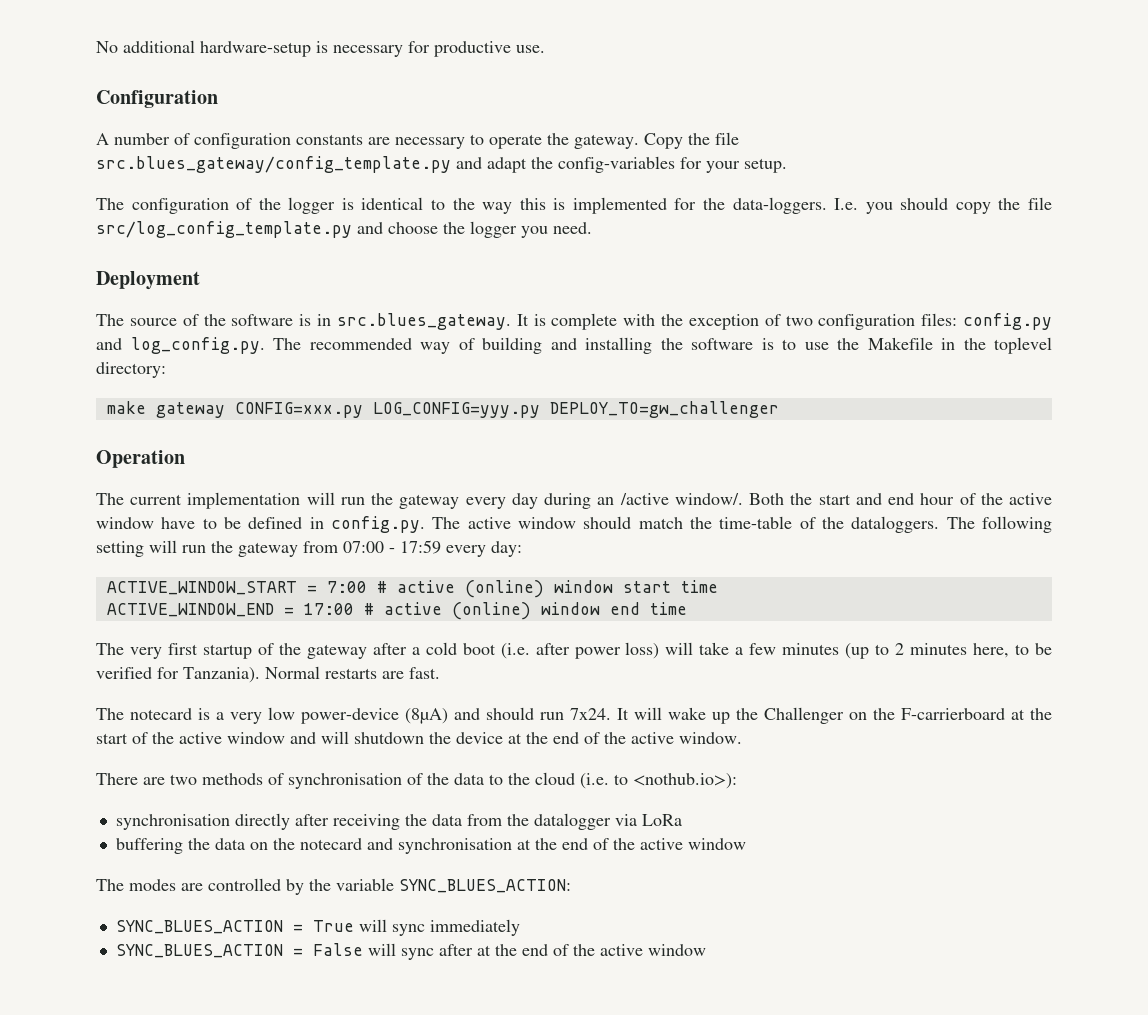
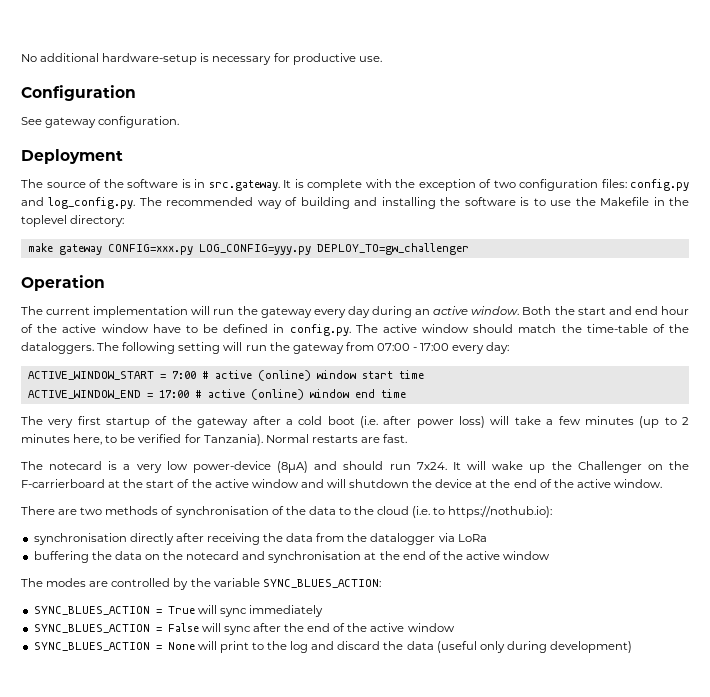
- A number of configuration constants are necessary to operate the gateway. Copy the file src.blues_gateway/config_template.py and adapt the config-variables for your setup.
- The configuration of the logger is identical to the way this is implemented for the data-loggers. I.e. you should copy the file src/log_config_template.py and choose the logger you need.
+ See gateway configuration.
- The source of the software is in src.blues_gateway. It is complete with the exception of two configuration files: config.py and log_config.py. The recommended way of building and installing the software is to use the Makefile in the toplevel directory:
+ The source of the software is in src.gateway. It is complete with the exception of two configuration files: config.py and log_config.py. The recommended way of building and installing the software is to use the Makefile in the toplevel directory:
- The current implementation will run the gateway every day during an /active window/.
+ The current implementation will run the gateway every day during an active window.
- The following setting will run the gateway from 07:00 - 17:59 every day:
+ The following setting will run the gateway from 07:00 - 17:00 every day:
- There are two methods of synchronisation of the data to the cloud (i.e. to <nothub.io>):
+ There are two methods of synchronisation of the data to the cloud (i.e. to https://nothub.io):
- SYNC_BLUES_ACTION = False will sync after at the end of the active window
+ SYNC_BLUES_ACTION = False will sync after the end of the active window
+ SYNC_BLUES_ACTION = None will print to the log and discard the data (useful only during development)

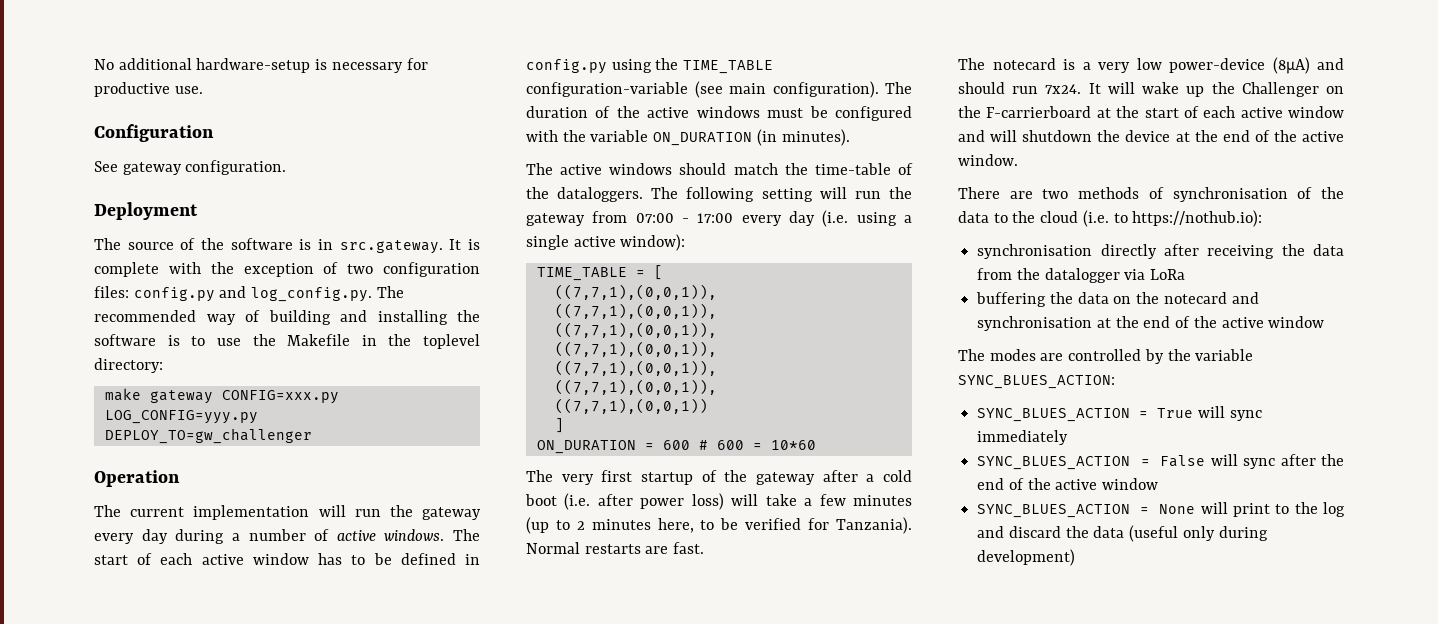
- The current implementation will run the gateway every day during an active window. Both the start and end hour of the active window have to be defined in config.py. The active window should match the time-table of the dataloggers.
+ The current implementation will run the gateway every day during a number of active windows. The start of each active window has to be defined in config.py using the TIME_TABLE configuration-variable (see main configuration). The duration of the active windows must be configured with the variable ON_DURATION (in minutes).
+ The active windows should match the time-table of the dataloggers.
- The following setting will run the gateway from 07:00 - 17:00 every day:
- ACTIVE_WINDOW_START = 7:00 # active (online) window start time
- ACTIVE_WINDOW_END = 17:00 # active (online) window end time
+ The following setting will run the gateway from 07:00 - 17:00 every day (i.e. using a single active window):
+ TIME_TABLE = [
+ ((7,7,1),(0,0,1)),
+ ((7,7,1),(0,0,1)),
+ ((7,7,1),(0,0,1)),
+ ((7,7,1),(0,0,1)),
+ ((7,7,1),(0,0,1)),
+ ((7,7,1),(0,0,1)),
+ ((7,7,1),(0,0,1))
+ ]
+ ON_DURATION = 600 # 600 = 10*60
- It will wake up the Challenger on the F-carrierboard at the start of the active window and will shutdown the device at the end of the active window.
+ It will wake up the Challenger on the F-carrierboard at the start of each active window and will shutdown the device at the end of the active window.

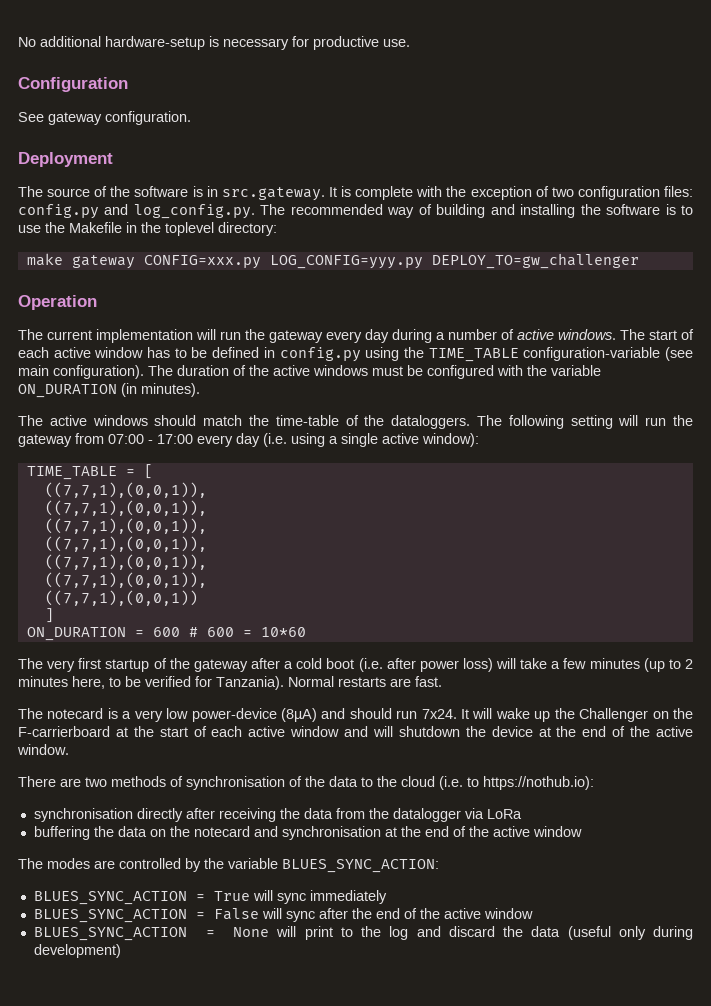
- The modes are controlled by the variable SYNC_BLUES_ACTION:
- SYNC_BLUES_ACTION = True will sync immediately
+ The modes are controlled by the variable BLUES_SYNC_ACTION:
+ BLUES_SYNC_ACTION = True will sync immediately
- SYNC_BLUES_ACTION = False will sync after the end of the active window
+ BLUES_SYNC_ACTION = False will sync after the end of the active window
- SYNC_BLUES_ACTION = None will print to the log and discard the data (useful only during development)
+ BLUES_SYNC_ACTION = None will print to the log and discard the data (useful only during development)

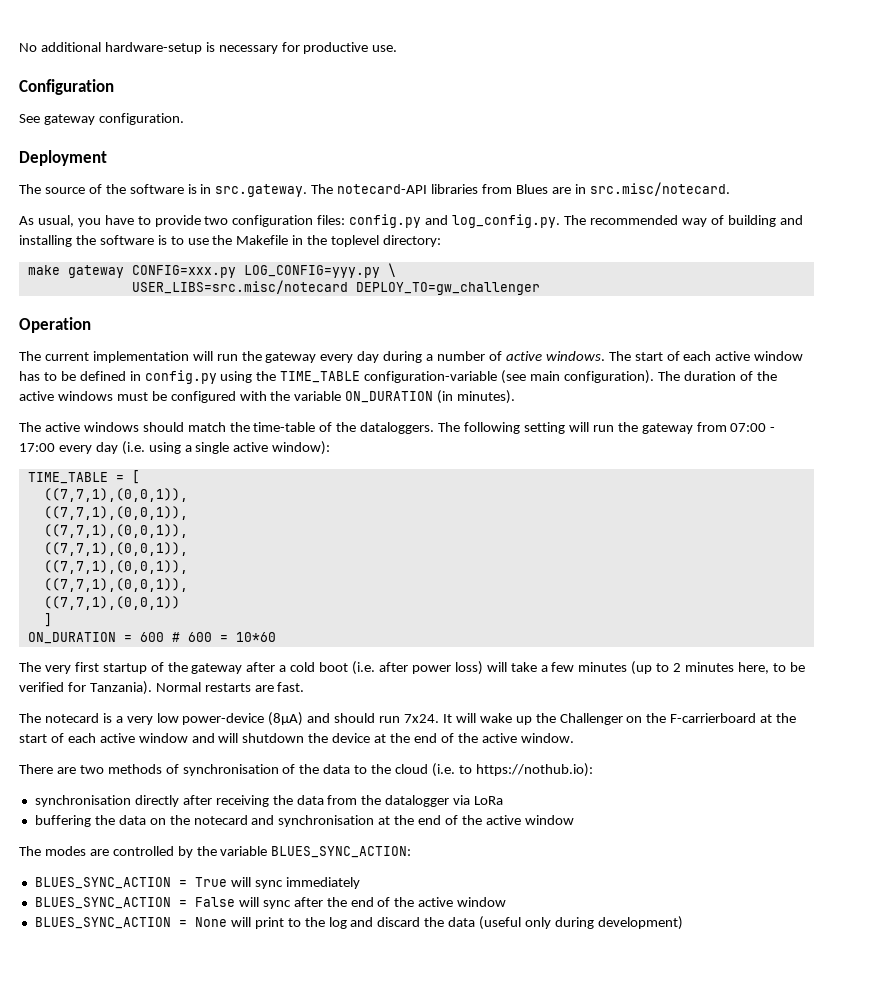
- The source of the software is in src.gateway. It is complete with the exception of two configuration files: config.py and log_config.py. The recommended way of building and installing the software is to use the Makefile in the toplevel directory:
+ The source of the software is in src.gateway. The notecard-API libraries from Blues are in src.misc/notecard.
+ As usual, you have to provide two configuration files: config.py and log_config.py. The recommended way of building and installing the software is to use the Makefile in the toplevel directory:
- make gateway CONFIG=xxx.py LOG_CONFIG=yyy.py DEPLOY_TO=gw_challenger
+ make gateway CONFIG=xxx.py LOG_CONFIG=yyy.py \
+ USER_LIBS=src.misc/notecard DEPLOY_TO=gw_challenger

